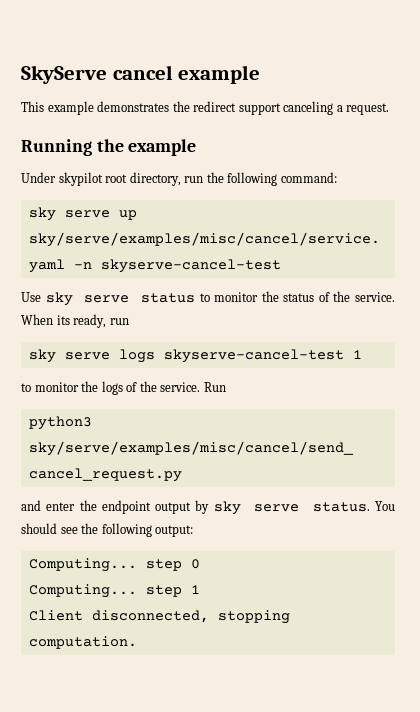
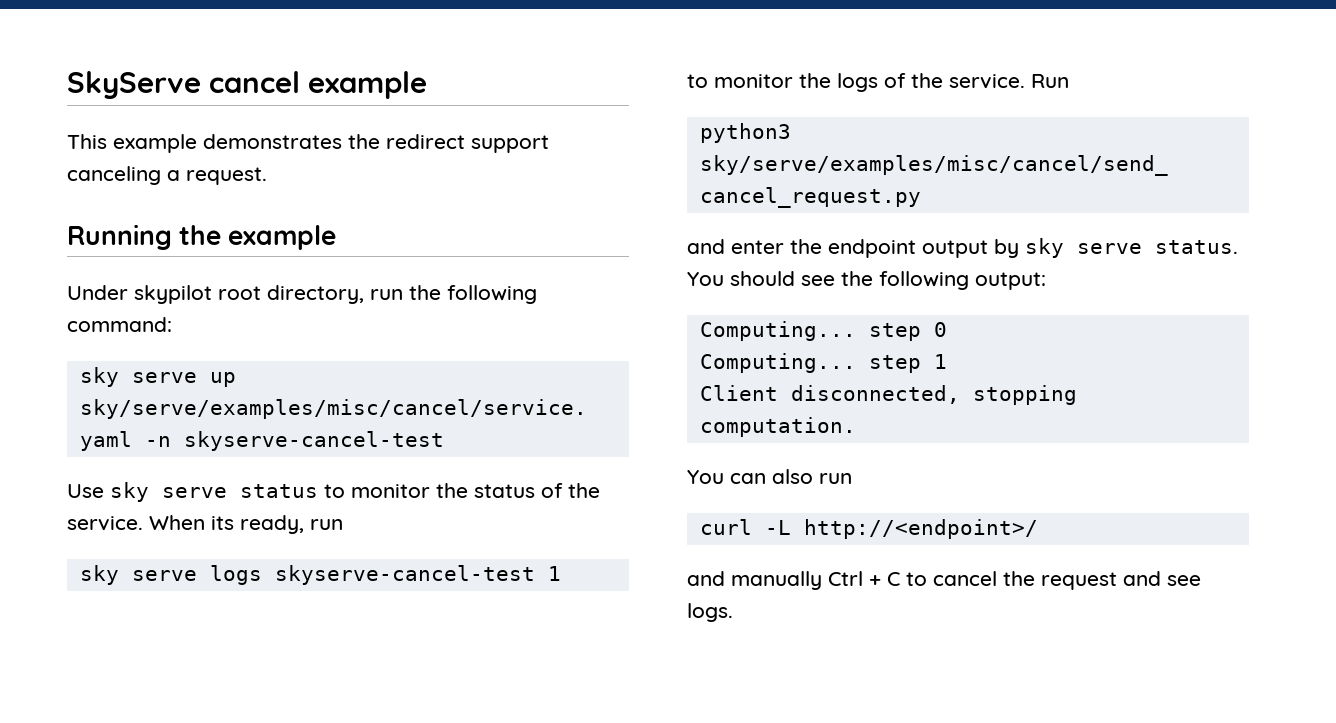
+ You can also run
+ curl -L http://<endpoint>/
+ and manually Ctrl + C to cancel the request and see logs.

